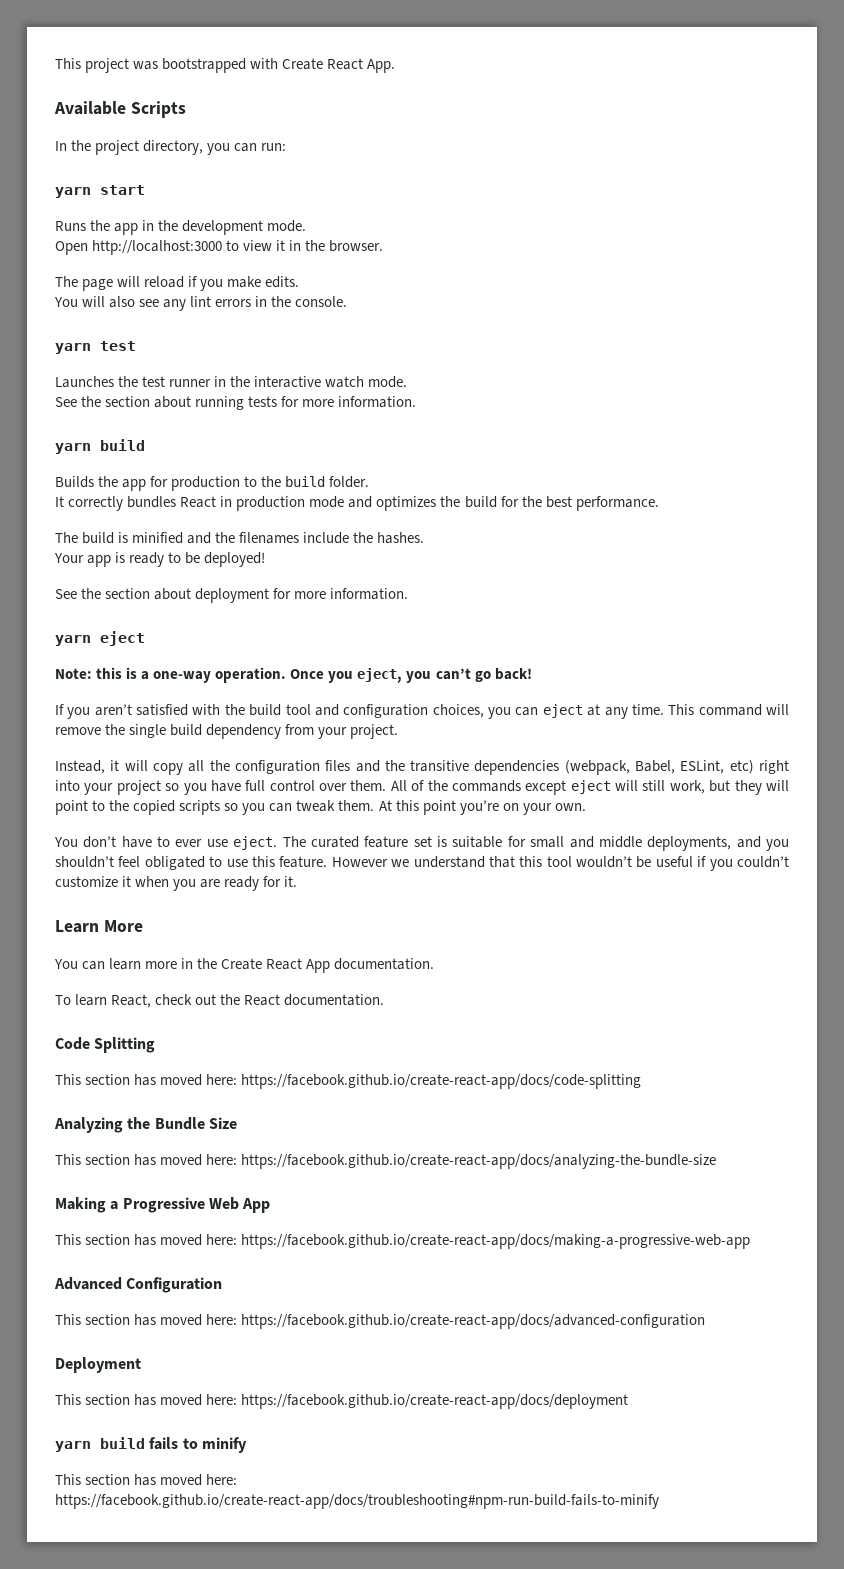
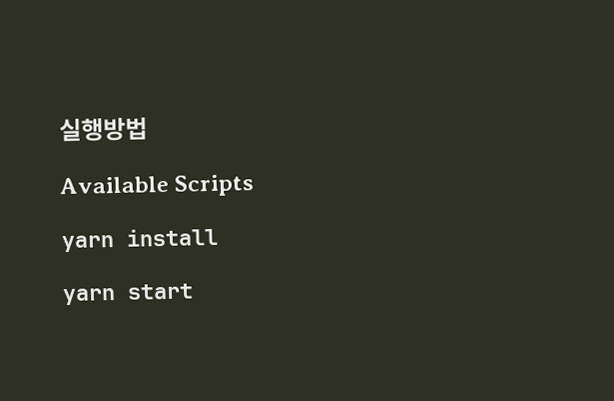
- This project was bootstrapped with Create React App.
+ 실행방법
  Available Scripts
- In the project directory, you can run:
+ yarn install
  yarn start
- Runs the app in the development mode.
- Open http://localhost:3000 to view it in the browser.
- The page will reload if you make edits.
- You will also see any lint errors in the console.
- yarn test
- Launches the test runner in the interactive watch mode.
- See the section about running tests for more information.
- yarn build
- Builds the app for production to the build folder.
- It correctly bundles React in production mode and optimizes the build for the best performance.
- The build is minified and the filenames include the hashes.
- Your app is ready to be deployed!
- See the section about deployment for more information.
- yarn eject
- Note: this is a one-way operation. Once you eject, you can’t go back!
- If you aren’t satisfied with the build tool and configuration choices, you can eject at any time. This command will remove the single build dependency from your project.
- Instead, it will copy all the configuration files and the transitive dependencies (webpack, Babel, ESLint, etc) right into your project so you have full control over them. All of the commands except eject will still work, but they will point to the copied scripts so you can tweak them. At this point you’re on your own.
- You don’t have to ever use eject. The curated feature set is suitable for small and middle deployments, and you shouldn’t feel obligated to use this feature. However we understand that this tool wouldn’t be useful if you couldn’t customize it when you are ready for it.
- Learn More
- You can learn more in the Create React App documentation.
- To learn React, check out the React documentation.
- Code Splitting
- This section has moved here: https://facebook.github.io/create-react-app/docs/code-splitting
- Analyzing the Bundle Size
- This section has moved here: https://facebook.github.io/create-react-app/docs/analyzing-the-bundle-size
- Making a Progressive Web App
- This section has moved here: https://facebook.github.io/create-react-app/docs/making-a-progressive-web-app
- Advanced Configuration
- This section has moved here: https://facebook.github.io/create-react-app/docs/advanced-configuration
- Deployment
- This section has moved here: https://facebook.github.io/create-react-app/docs/deployment
- yarn build fails to minify
- This section has moved here: https://facebook.github.io/create-react-app/docs/troubleshooting#npm-run-build-fails-to-minify

